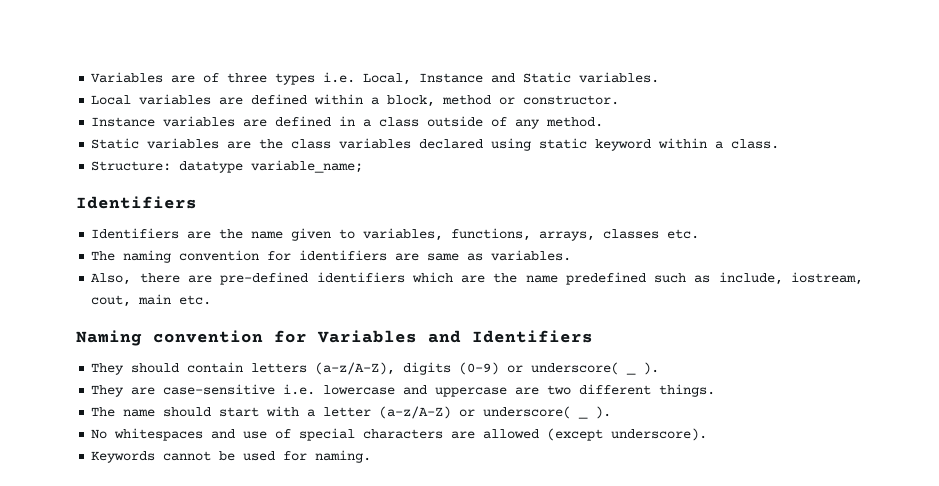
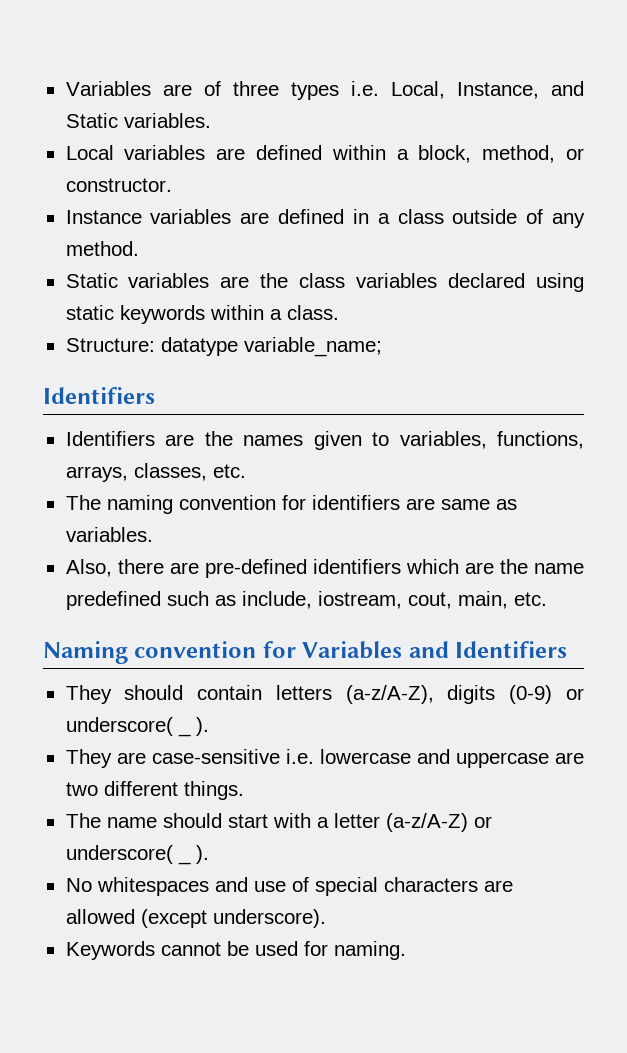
- Variables are of three types i.e. Local, Instance and Static variables.
+ Variables are of three types i.e. Local, Instance, and Static variables.
- Local variables are defined within a block, method or constructor.
+ Local variables are defined within a block, method, or constructor.
- Static variables are the class variables declared using static keyword within a class.
+ Static variables are the class variables declared using static keywords within a class.
- Identifiers are the name given to variables, functions, arrays, classes etc.
+ Identifiers are the names given to variables, functions, arrays, classes, etc.
- Also, there are pre-defined identifiers which are the name predefined such as include, iostream, cout, main etc.
+ Also, there are pre-defined identifiers which are the name predefined such as include, iostream, cout, main, etc.

